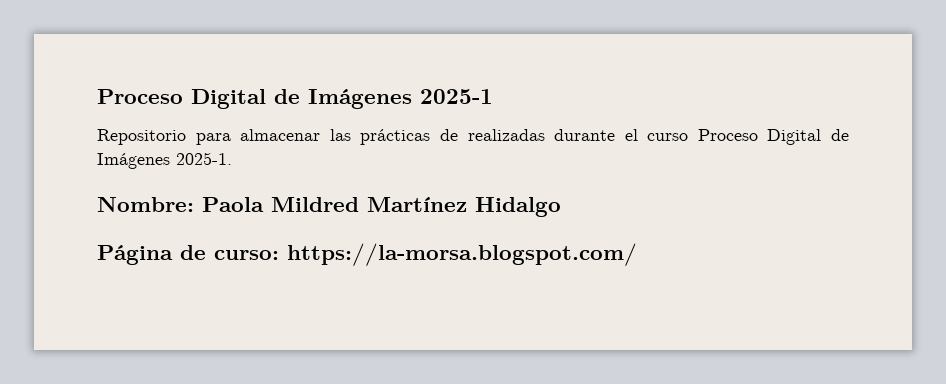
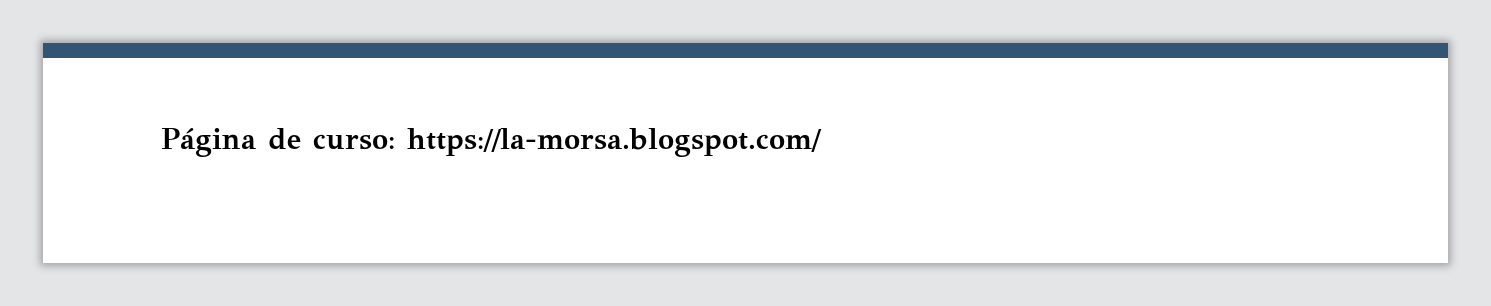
- Proceso Digital de Imágenes 2025-1
- Repositorio para almacenar las prácticas de realizadas durante el curso Proceso Digital de Imágenes 2025-1.
- Nombre: Paola Mildred Martínez Hidalgo

